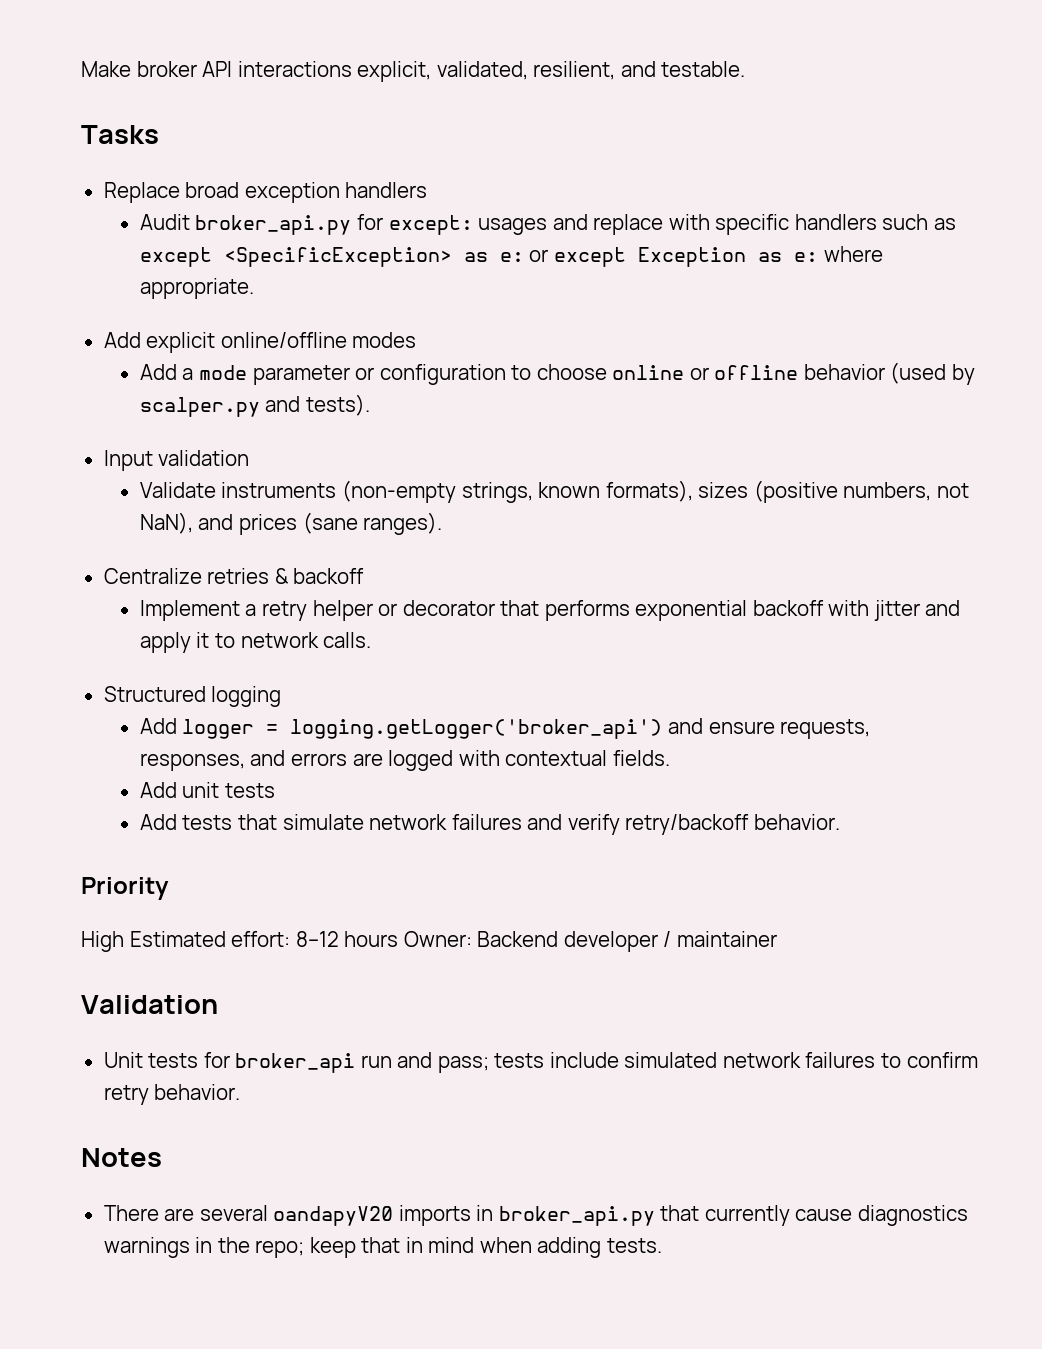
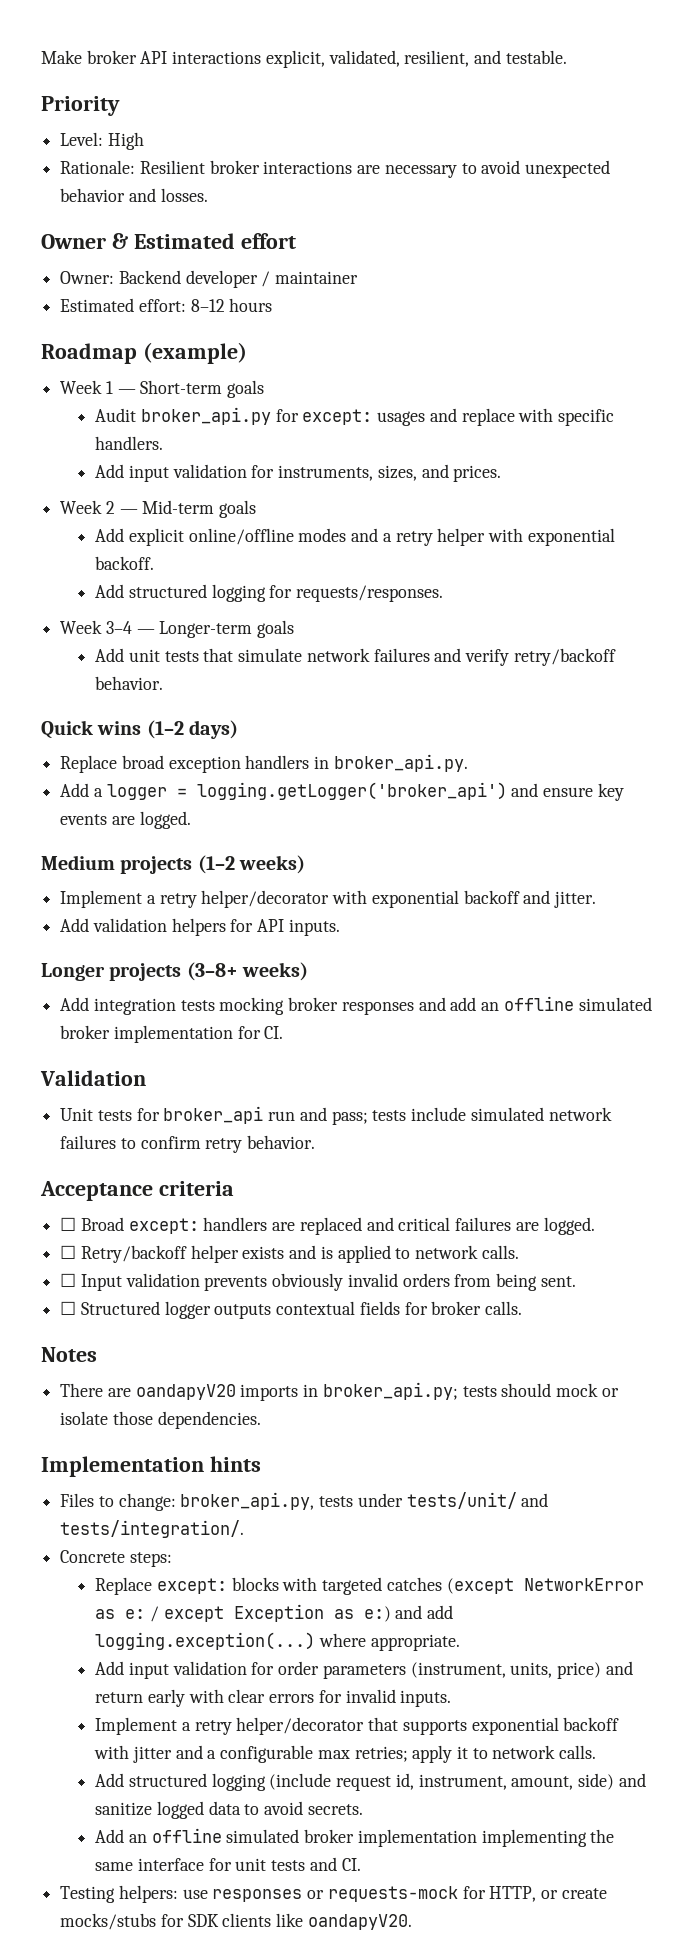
- Tasks
- Replace broad exception handlers
+ Priority
+ Level: High
+ Rationale: Resilient broker interactions are necessary to avoid unexpected behavior and losses.
+ Owner & Estimated effort
+ Owner: Backend developer / maintainer
+ Estimated effort: 8–12 hours
+ Roadmap (example)
+ Week 1 — Short-term goals
- Audit broker_api.py for except: usages and replace with specific handlers such as except <SpecificException> as e: or except Exception as e: where appropriate.
- Add explicit online/offline modes
- Add a mode parameter or configuration to choose online or offline behavior (used by scalper.py and tests).
- Input validation
- Validate instruments (non-empty strings, known formats), sizes (positive numbers, not NaN), and prices (sane ranges).
- Centralize retries & backoff
- Implement a retry helper or decorator that performs exponential backoff with jitter and apply it to network calls.
- Structured logging
- Add logger = logging.getLogger('broker_api') and ensure requests, responses, and errors are logged with contextual fields.
+ Audit broker_api.py for except: usages and replace with specific handlers.
+ Add input validation for instruments, sizes, and prices.
+ Week 2 — Mid-term goals
+ Add explicit online/offline modes and a retry helper with exponential backoff.
+ Add structured logging for requests/responses.
+ Week 3–4 — Longer-term goals
- Add unit tests
- Add tests that simulate network failures and verify retry/backoff behavior.
+ Add unit tests that simulate network failures and verify retry/backoff behavior.
- Priority
- High Estimated effort: 8–12 hours Owner: Backend developer / maintainer
+ Quick wins (1–2 days)
+ Replace broad exception handlers in broker_api.py.
+ Add a logger = logging.getLogger('broker_api') and ensure key events are logged.
+ Medium projects (1–2 weeks)
+ Implement a retry helper/decorator with exponential backoff and jitter.
+ Add validation helpers for API inputs.
+ Longer projects (3–8+ weeks)
+ Add integration tests mocking broker responses and add an offline simulated broker implementation for CI.
+ Acceptance criteria
+ ☐ Broad except: handlers are replaced and critical failures are logged.
+ ☐ Retry/backoff helper exists and is applied to network calls.
+ ☐ Input validation prevents obviously invalid orders from being sent.
+ ☐ Structured logger outputs contextual fields for broker calls.
- There are several oandapyV20 imports in broker_api.py that currently cause diagnostics warnings in the repo; keep that in mind when adding tests.
+ There are oandapyV20 imports in broker_api.py; tests should mock or isolate those dependencies.
+ Implementation hints
+ Files to change: broker_api.py, tests under tests/unit/ and tests/integration/.
+ Concrete steps:
+ Replace except: blocks with targeted catches (except NetworkError as e: / except Exception as e:) and add logging.exception(...) where appropriate.
+ Add input validation for order parameters (instrument, units, price) and return early with clear errors for invalid inputs.
+ Implement a retry helper/decorator that supports exponential backoff with jitter and a configurable max retries; apply it to network calls.
+ Add structured logging (include request id, instrument, amount, side) and sanitize logged data to avoid secrets.
+ Add an offline simulated broker implementation implementing the same interface for unit tests and CI.
+ Testing helpers: use responses or requests-mock for HTTP, or create mocks/stubs for SDK clients like oandapyV20.

